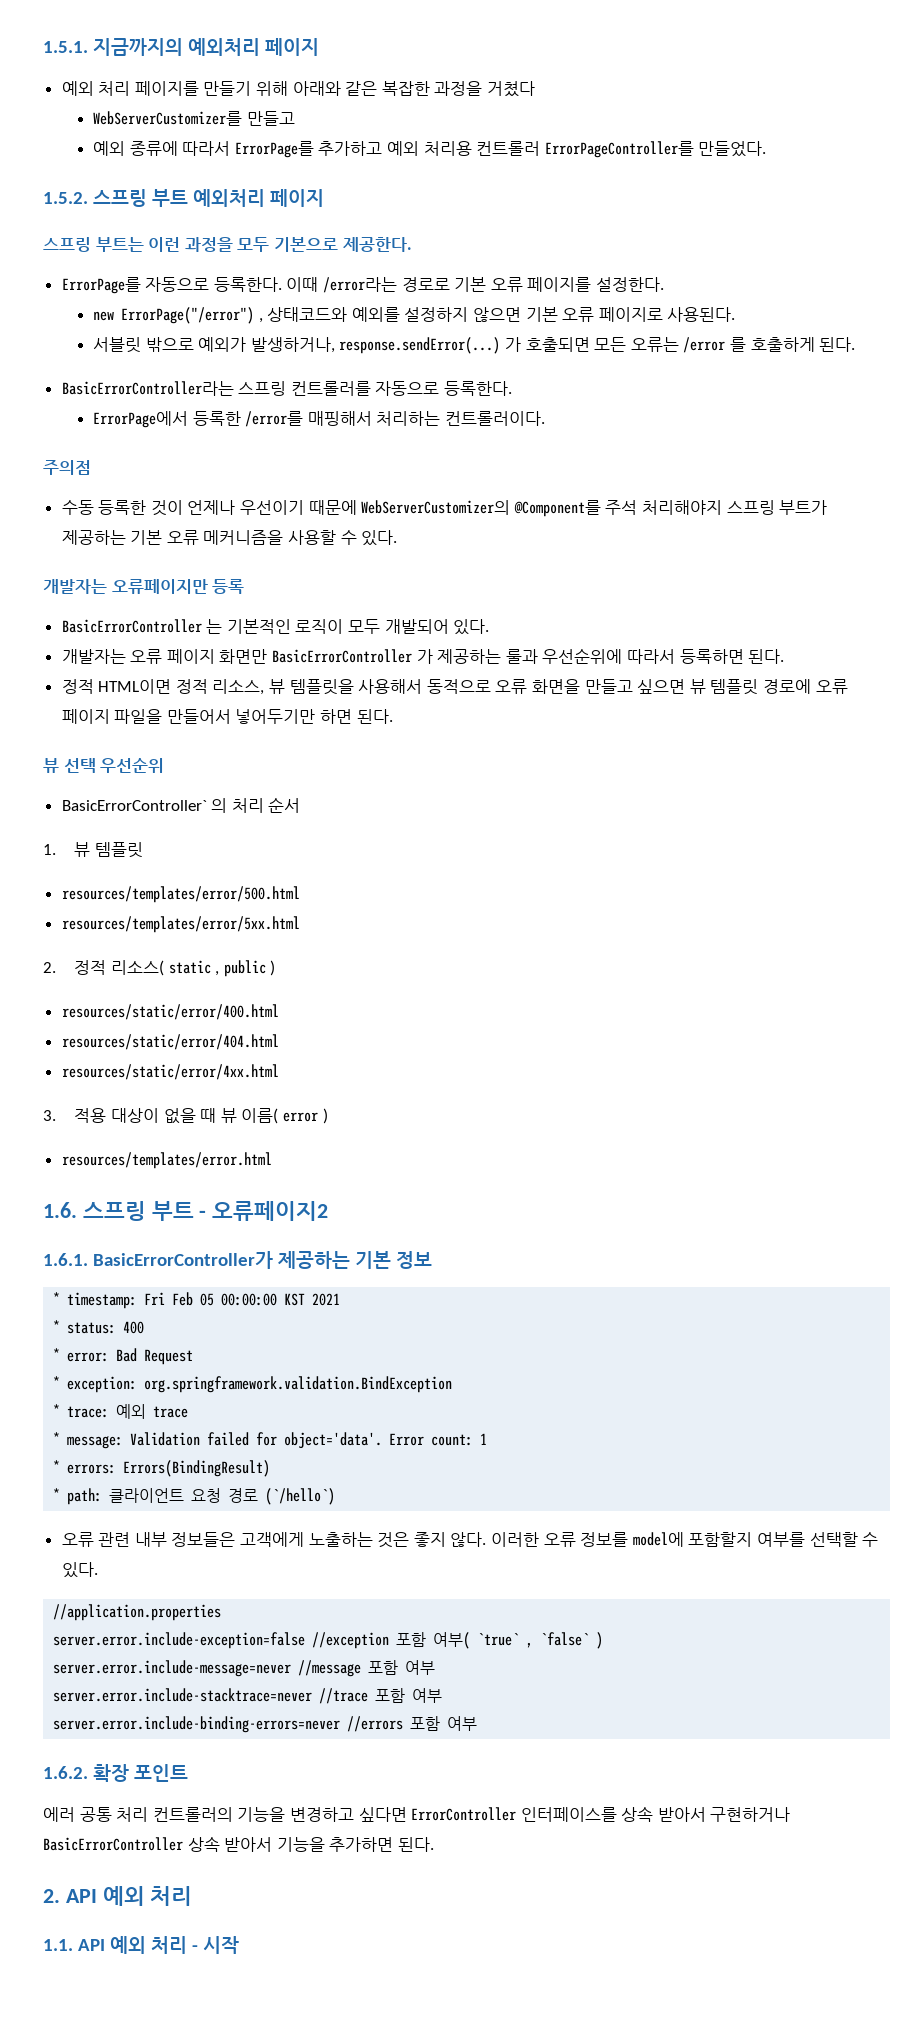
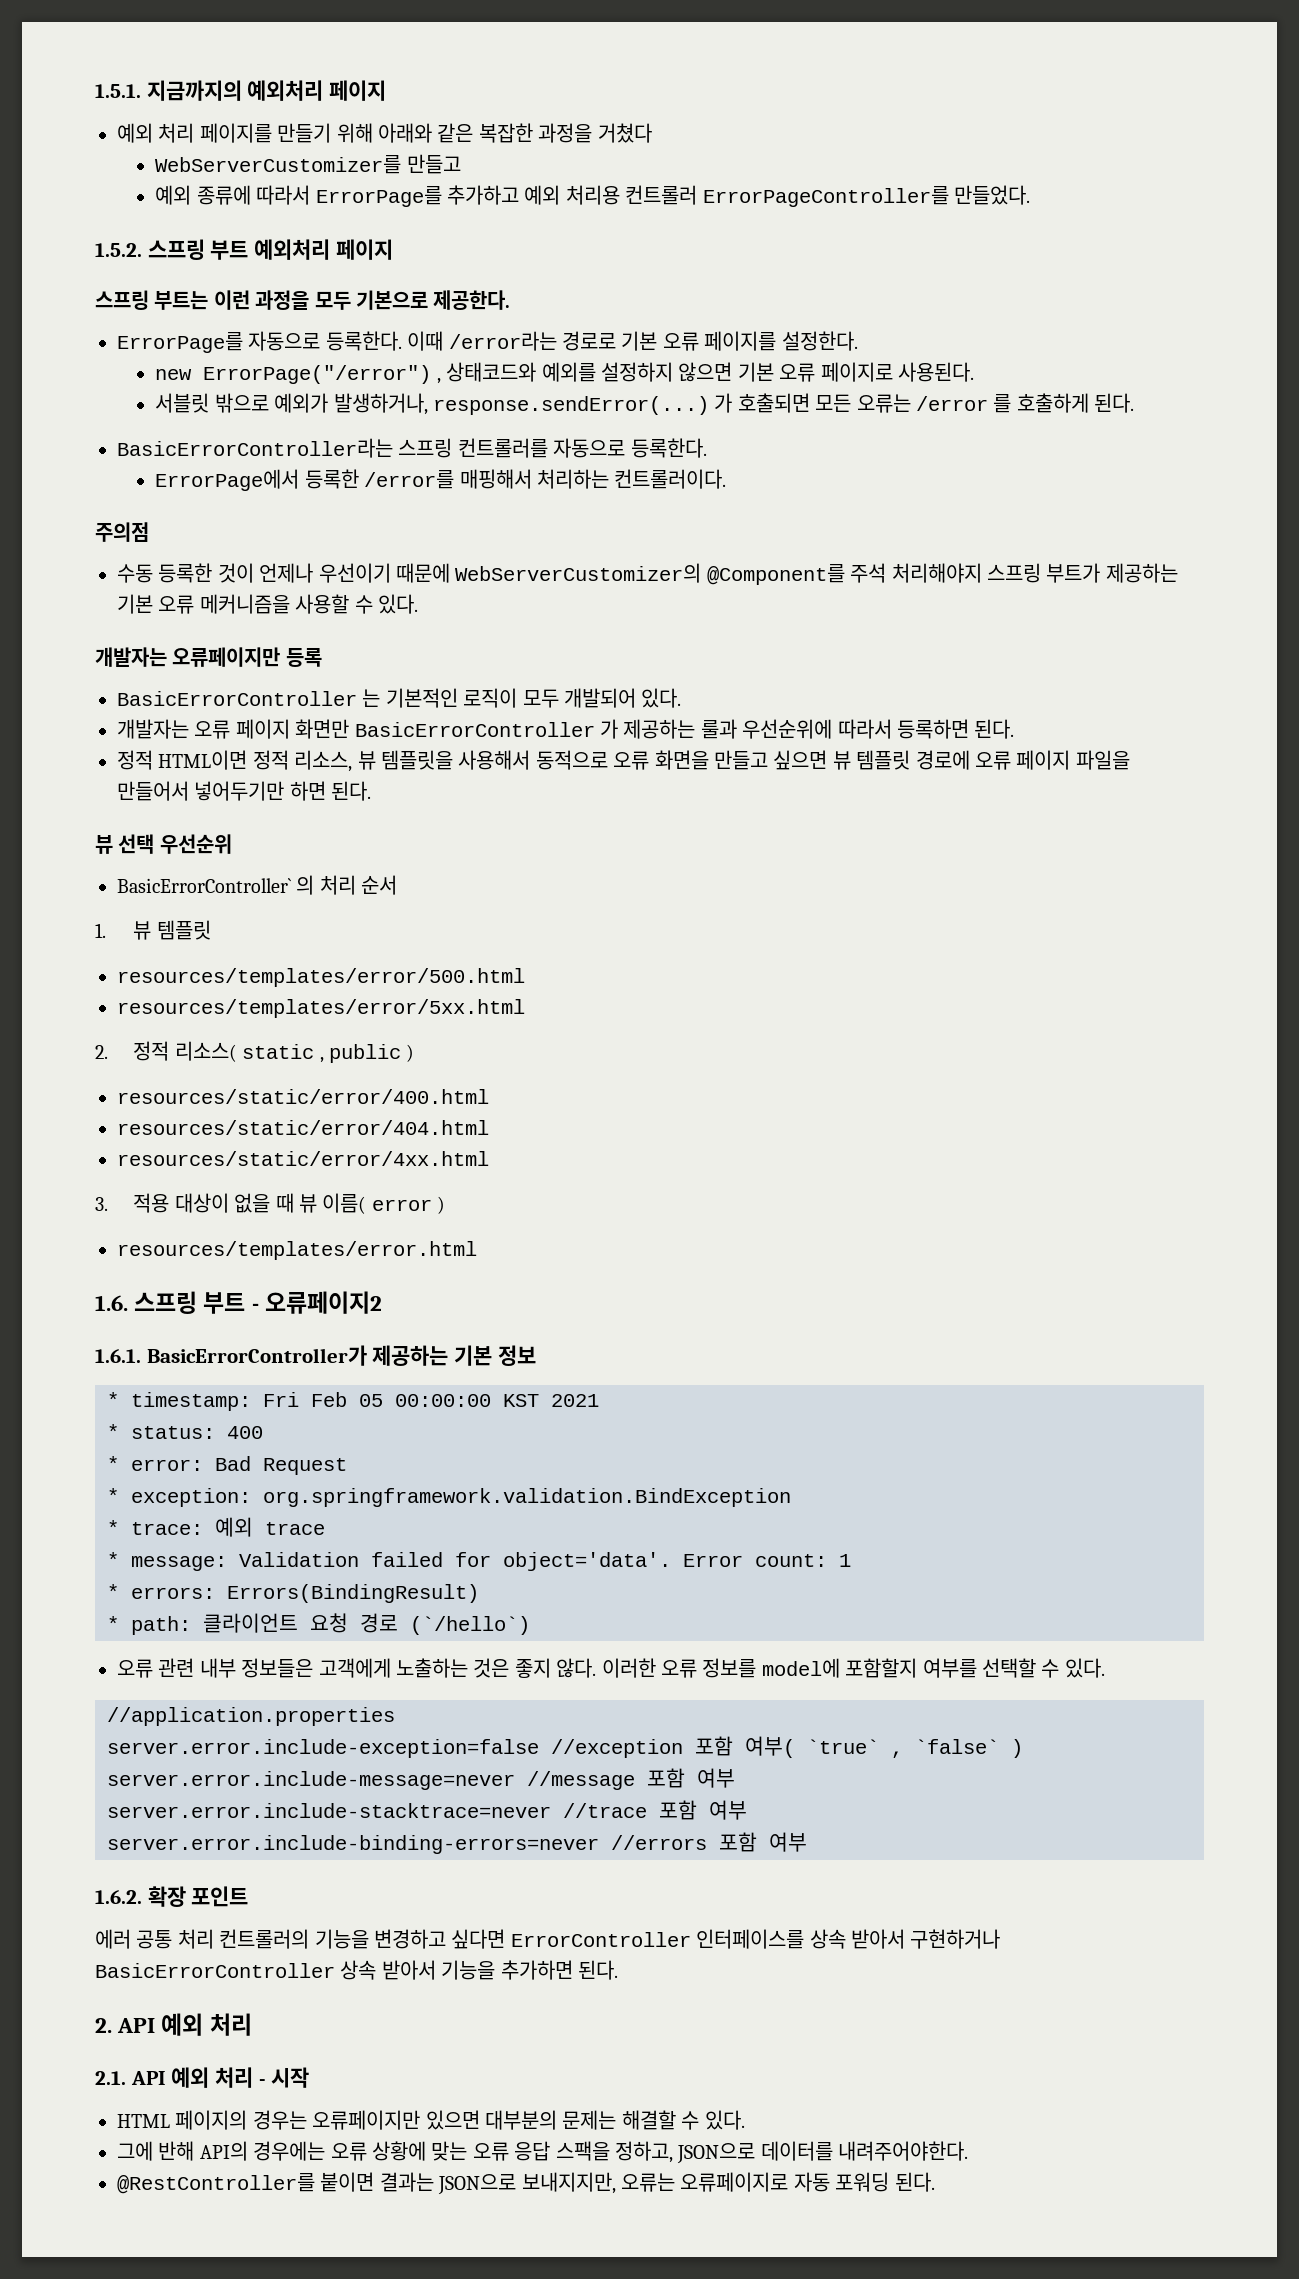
- 1.1. API 예외 처리 - 시작
+ 2.1. API 예외 처리 - 시작
+ HTML 페이지의 경우는 오류페이지만 있으면 대부분의 문제는 해결할 수 있다.
+ 그에 반해 API의 경우에는 오류 상황에 맞는 오류 응답 스팩을 정하고, JSON으로 데이터를 내려주어야한다.
+ @RestController를 붙이면 결과는 JSON으로 보내지지만, 오류는 오류페이지로 자동 포워딩 된다.

